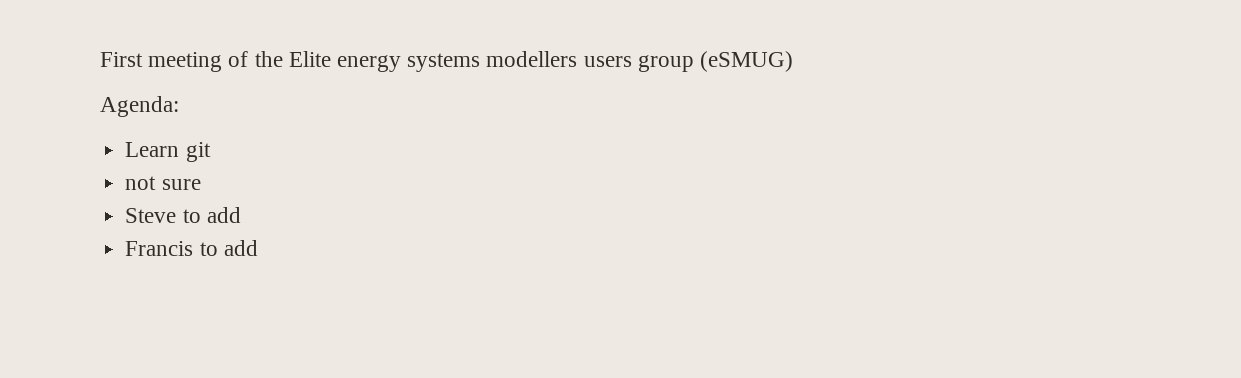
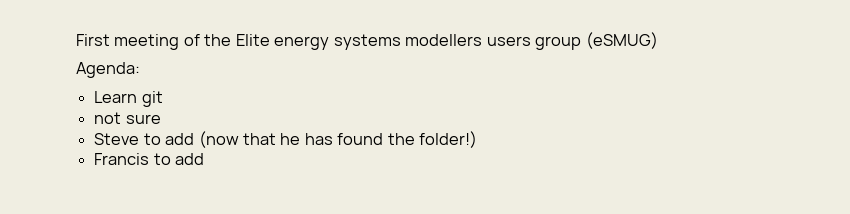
- Steve to add
+ Steve to add (now that he has found the folder!)

